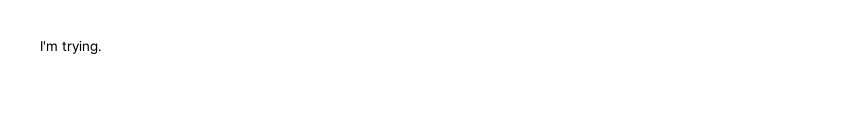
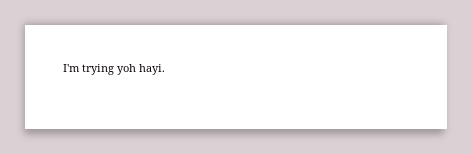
- I'm trying.
+ I'm trying yoh hayi.

